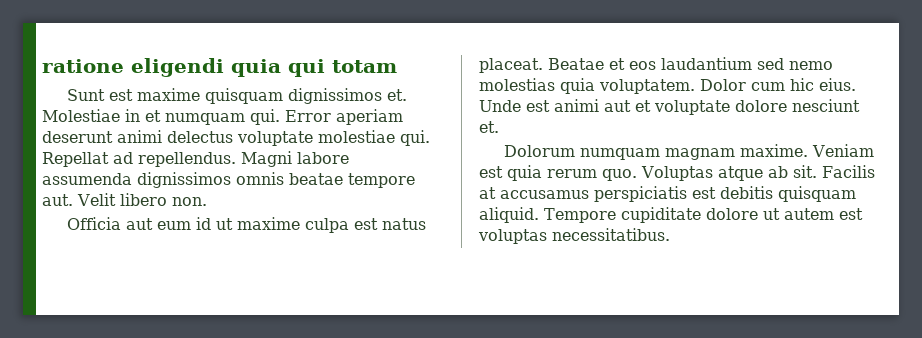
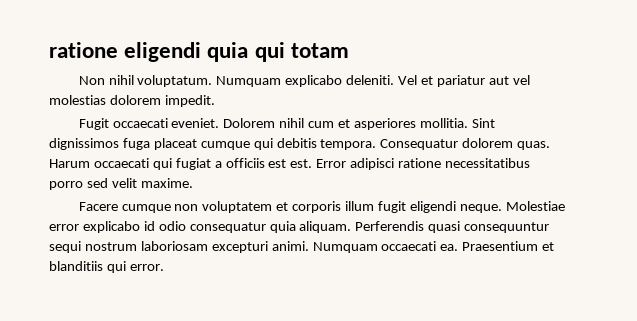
- Sunt est maxime quisquam dignissimos et. Molestiae in et numquam qui. Error aperiam deserunt animi delectus voluptate molestiae qui. Repellat ad repellendus. Magni labore assumenda dignissimos omnis beatae tempore aut. Velit libero non.
- Officia aut eum id ut maxime culpa est natus placeat. Beatae et eos laudantium sed nemo molestias quia voluptatem. Dolor cum hic eius. Unde est animi aut et voluptate dolore nesciunt et.
- Dolorum numquam magnam maxime. Veniam est quia rerum quo. Voluptas atque ab sit. Facilis at accusamus perspiciatis est debitis quisquam aliquid. Tempore cupiditate dolore ut autem est voluptas necessitatibus.
+ Non nihil voluptatum. Numquam explicabo deleniti. Vel et pariatur aut vel molestias dolorem impedit.
+ Fugit occaecati eveniet. Dolorem nihil cum et asperiores mollitia. Sint dignissimos fuga placeat cumque qui debitis tempora. Consequatur dolorem quas. Harum occaecati qui fugiat a officiis est est. Error adipisci ratione necessitatibus porro sed velit maxime.
+ Facere cumque non voluptatem et corporis illum fugit eligendi neque. Molestiae error explicabo id odio consequatur quia aliquam. Perferendis quasi consequuntur sequi nostrum laboriosam excepturi animi. Numquam occaecati ea. Praesentium et blanditiis qui error.

